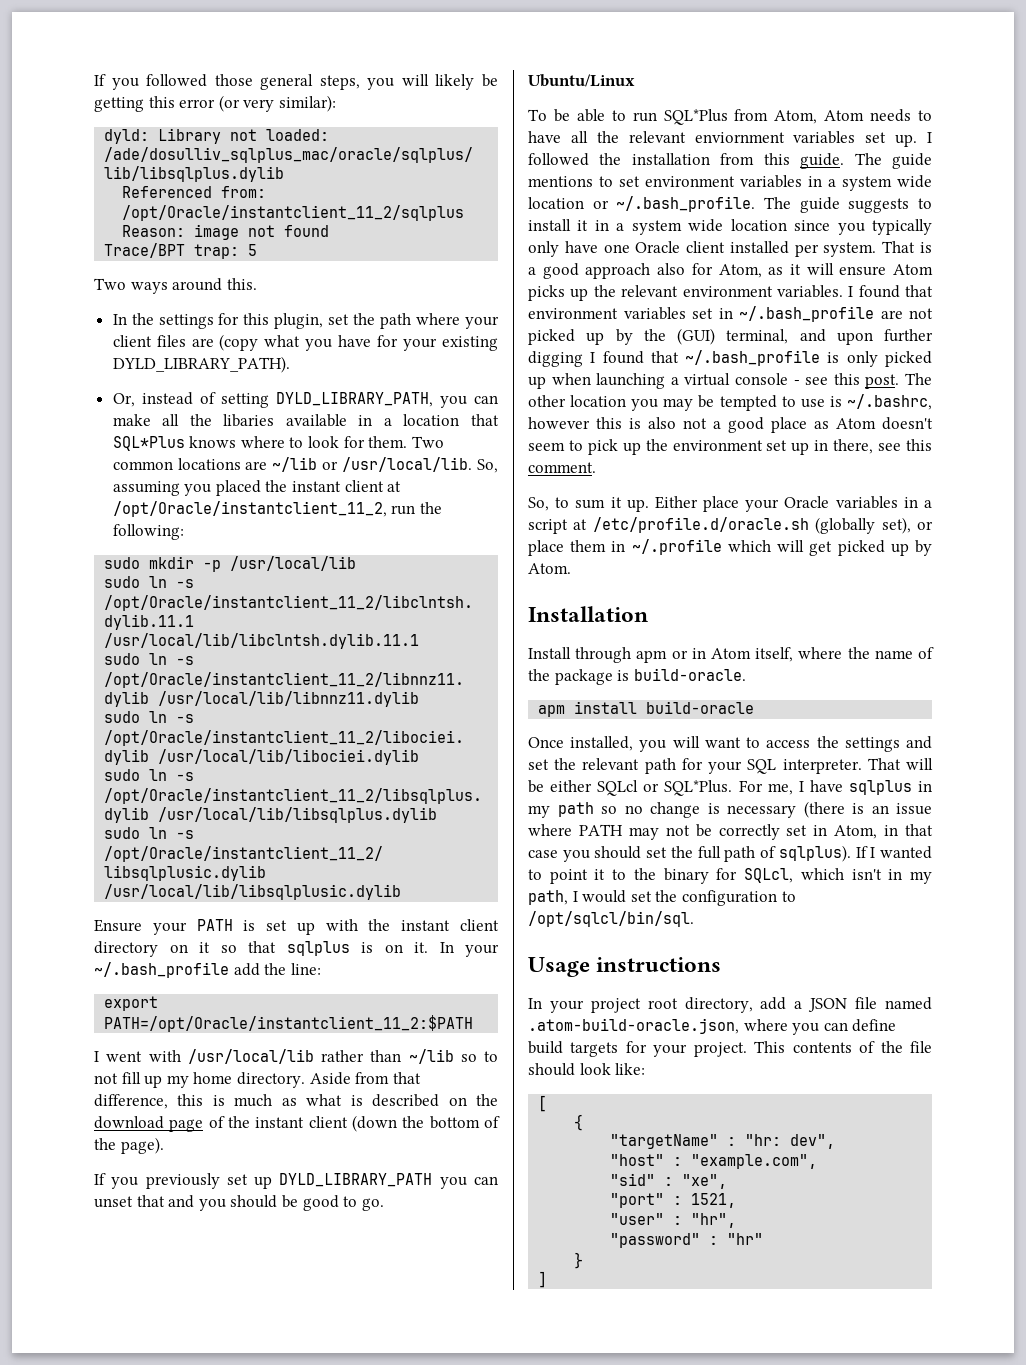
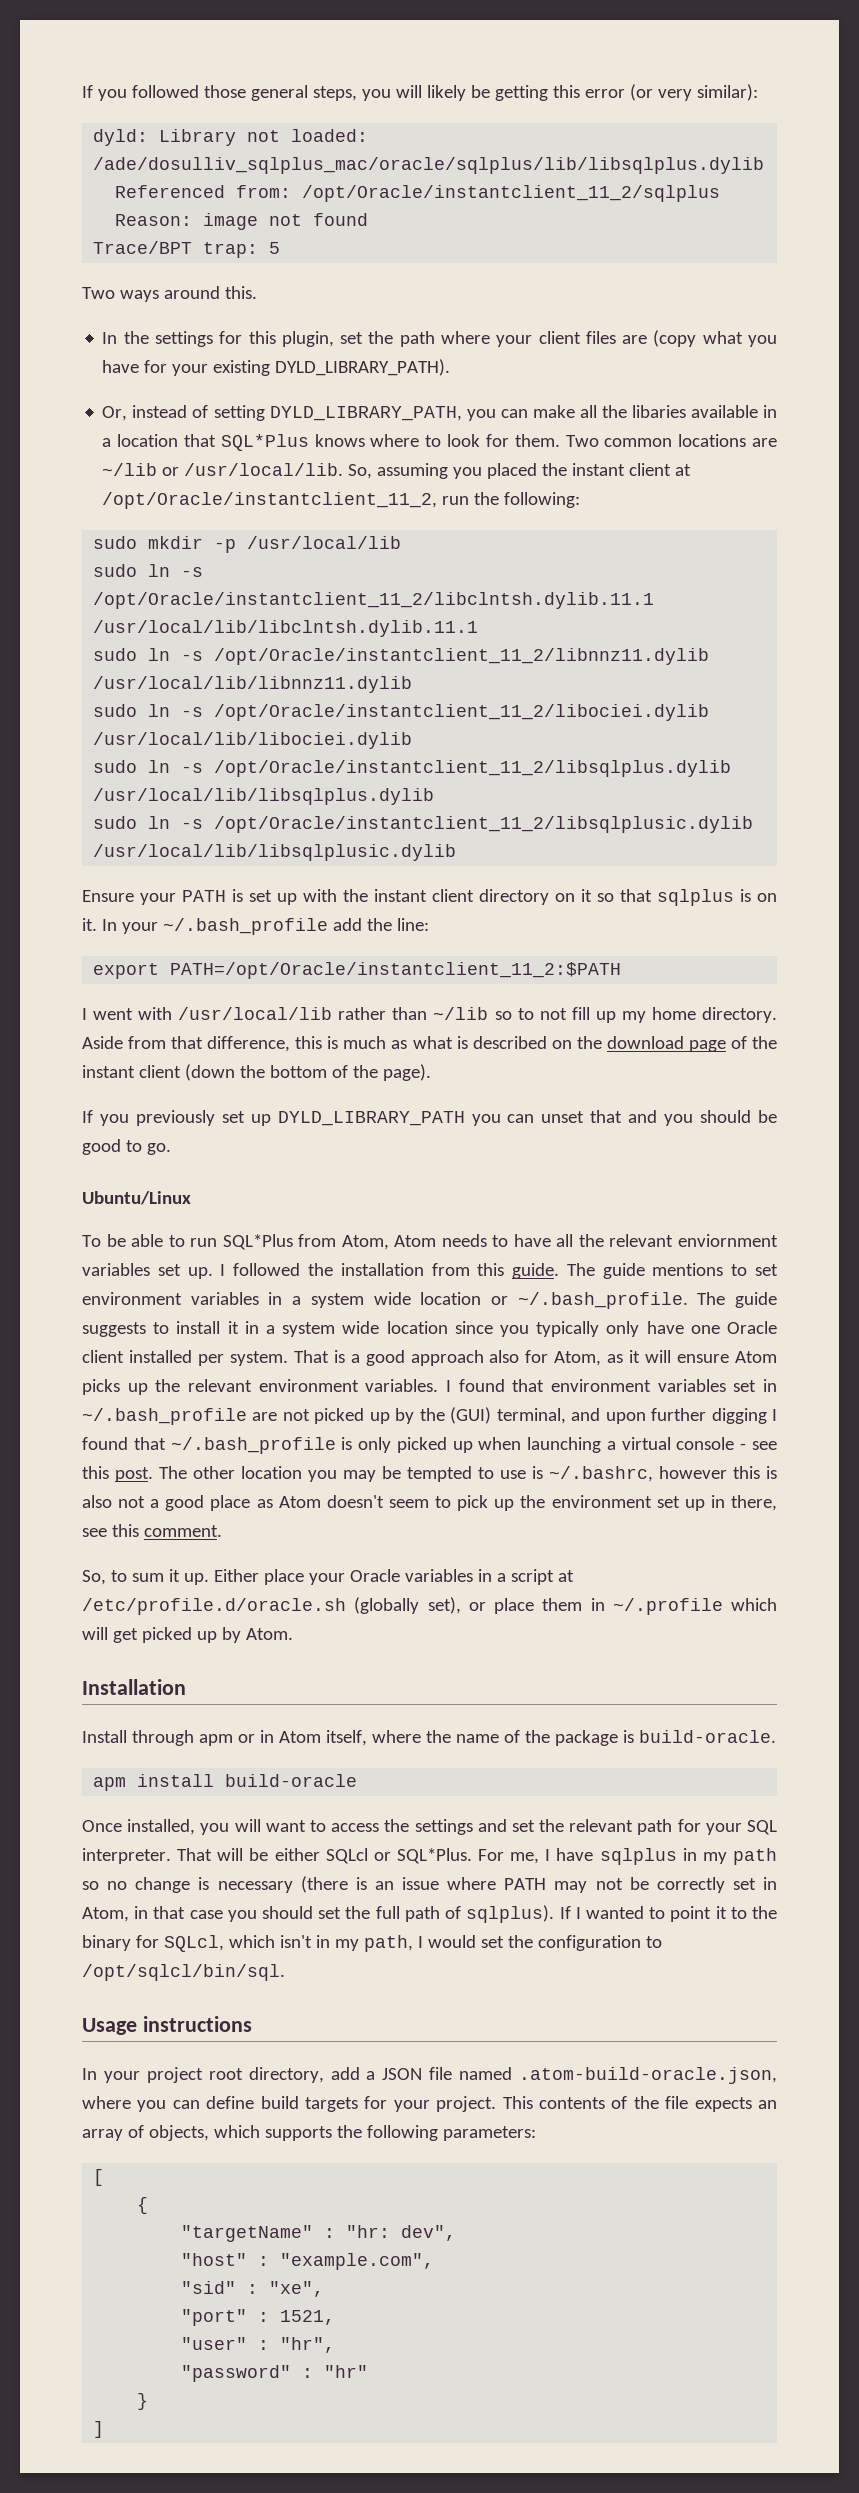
- This contents of the file should look like:
+ This contents of the file expects an array of objects, which supports the following parameters:

